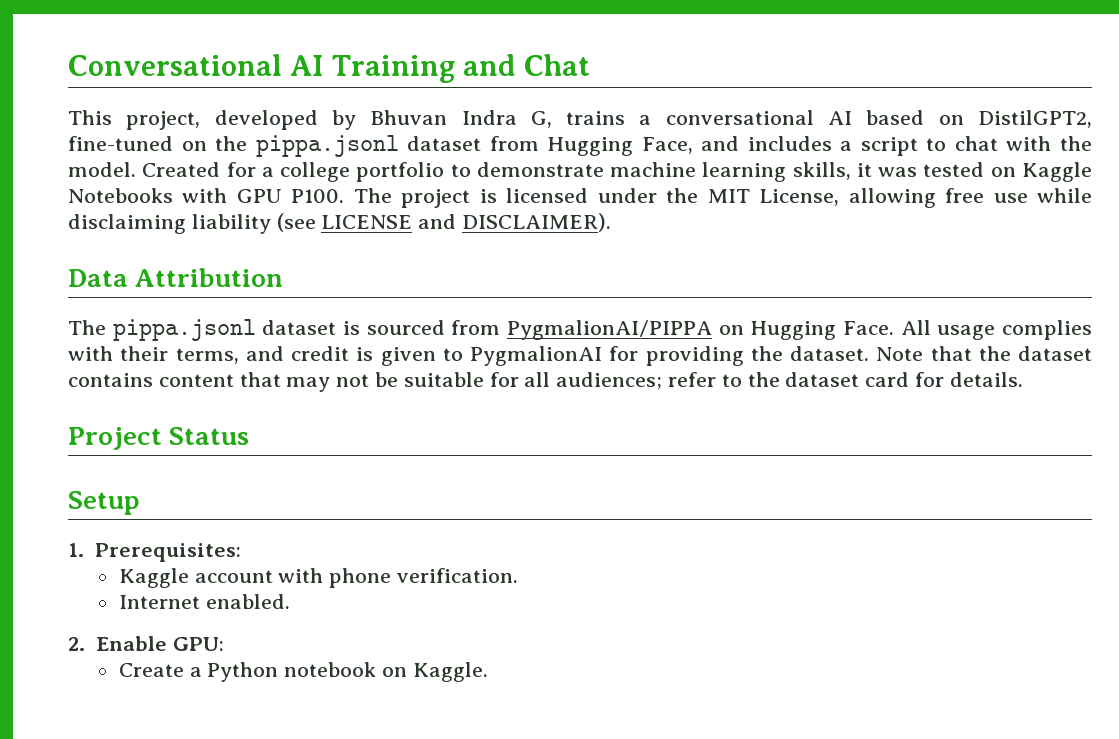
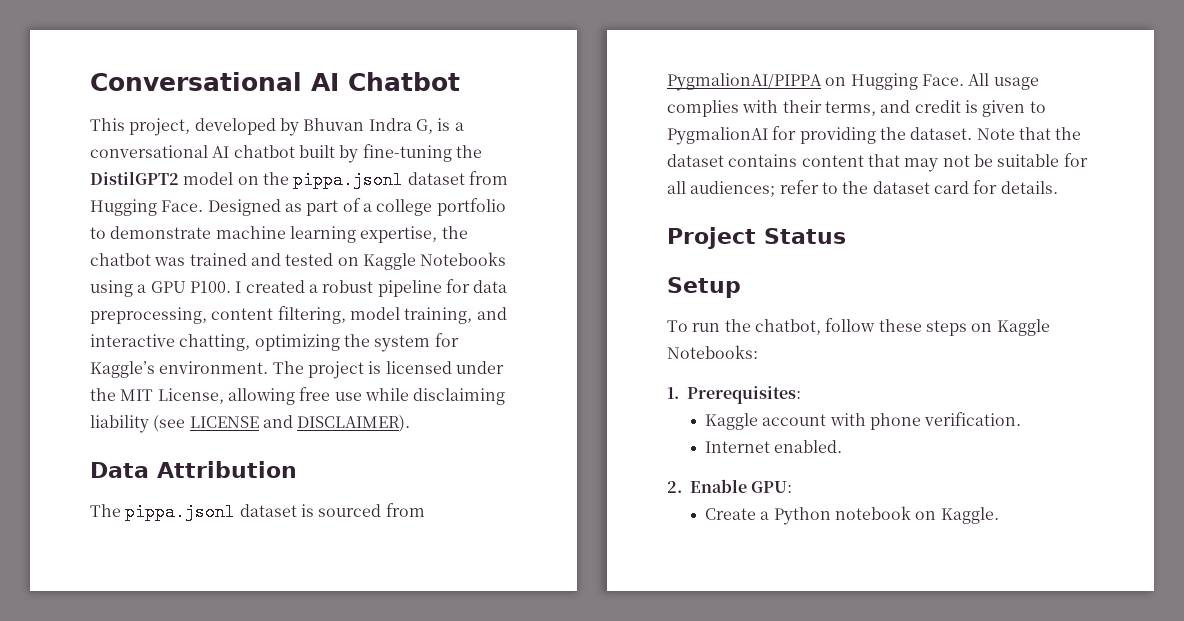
- Conversational AI Training and Chat
+ Conversational AI Chatbot
- This project, developed by Bhuvan Indra G, trains a conversational AI based on DistilGPT2, fine-tuned on the pippa.jsonl dataset from Hugging Face, and includes a script to chat with the model. Created for a college portfolio to demonstrate machine learning skills, it was tested on Kaggle Notebooks with GPU P100.
+ This project, developed by Bhuvan Indra G, is a conversational AI chatbot built by fine-tuning the DistilGPT2 model on the pippa.jsonl dataset from Hugging Face. Designed as part of a college portfolio to demonstrate machine learning expertise, the chatbot was trained and tested on Kaggle Notebooks using a GPU P100. I created a robust pipeline for data preprocessing, content filtering, model training, and interactive chatting, optimizing the system for Kaggle’s environment.
+ To run the chatbot, follow these steps on Kaggle Notebooks:

